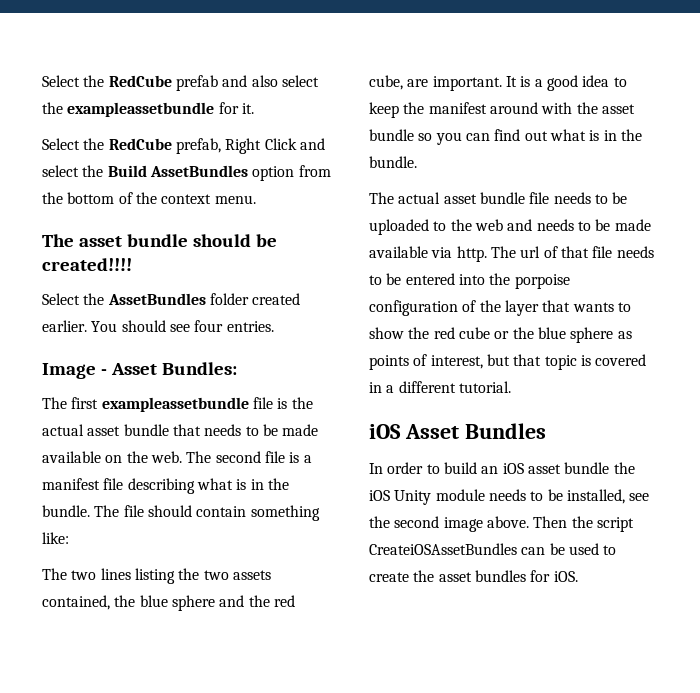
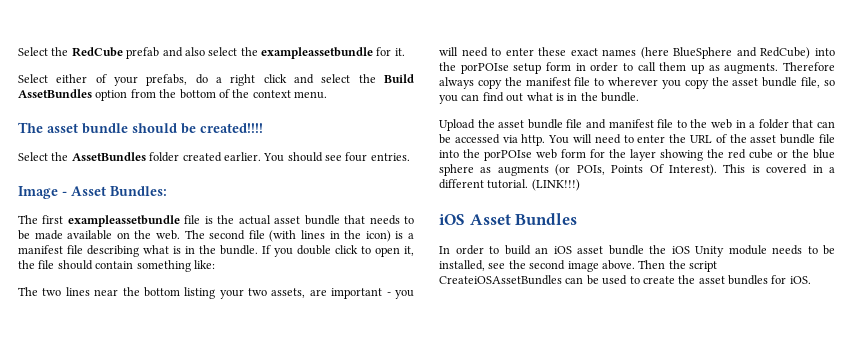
- Select the RedCube prefab, Right Click and select the Build AssetBundles option from the bottom of the context menu.
+ Select either of your prefabs, do a right click and select the Build AssetBundles option from the bottom of the context menu.
- The second file is a manifest file describing what is in the bundle.
+ The second file (with lines in the icon) is a manifest file describing what is in the bundle.
- The file should contain something like:
+ If you double click to open it, the file should contain something like:
- The two lines listing the two assets contained, the blue sphere and the red cube, are important. It is a good idea to keep the manifest around with the asset bundle so you can find out what is in the bundle.
+ The two lines near the bottom listing your two assets, are important - you will need to enter these exact names (here BlueSphere and RedCube) into the porPOIse setup form in order to call them up as augments. Therefore always copy the manifest file to wherever you copy the asset bundle file, so you can find out what is in the bundle.
- The actual asset bundle file needs to be uploaded to the web and needs to be made available via http. The url of that file needs to be entered into the porpoise configuration of the layer that wants to show the red cube or the blue sphere as points of interest, but that topic is covered in a different tutorial.
+ Upload the asset bundle file and manifest file to the web in a folder that can be accessed via http. You will need to enter the URL of the asset bundle file into the porPOIse web form for the layer showing the red cube or the blue sphere as augments (or POIs, Points Of Interest). This is covered in a different tutorial. (LINK!!!)

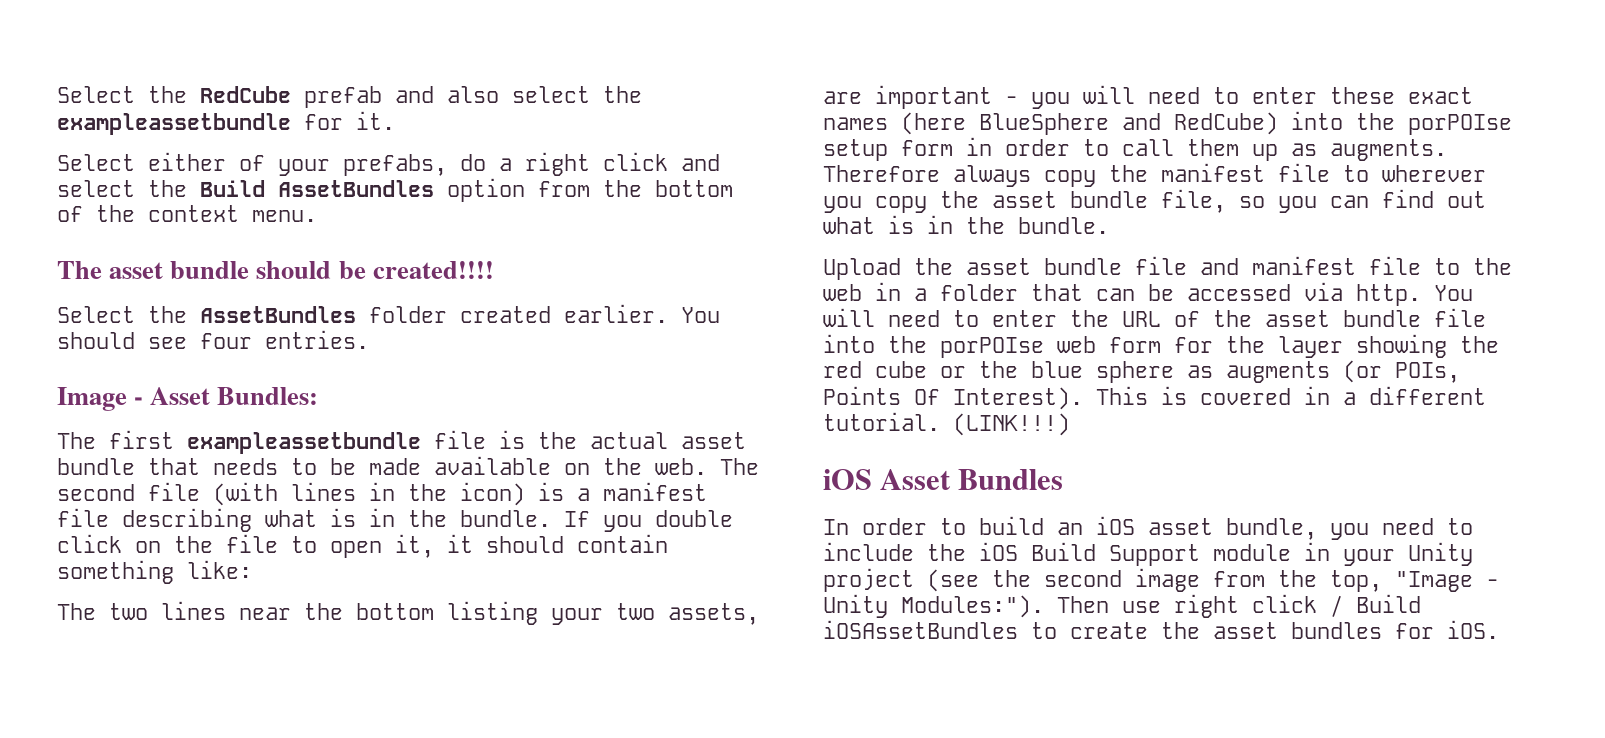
- If you double click to open it, the file should contain something like:
+ If you double click on the file to open it, it should contain something like:
- In order to build an iOS asset bundle the iOS Unity module needs to be installed, see the second image above. Then the script CreateiOSAssetBundles can be used to create the asset bundles for iOS.
+ In order to build an iOS asset bundle, you need to include the iOS Build Support module in your Unity project (see the second image from the top, "Image - Unity Modules:"). Then use right click / Build iOSAssetBundles to create the asset bundles for iOS.

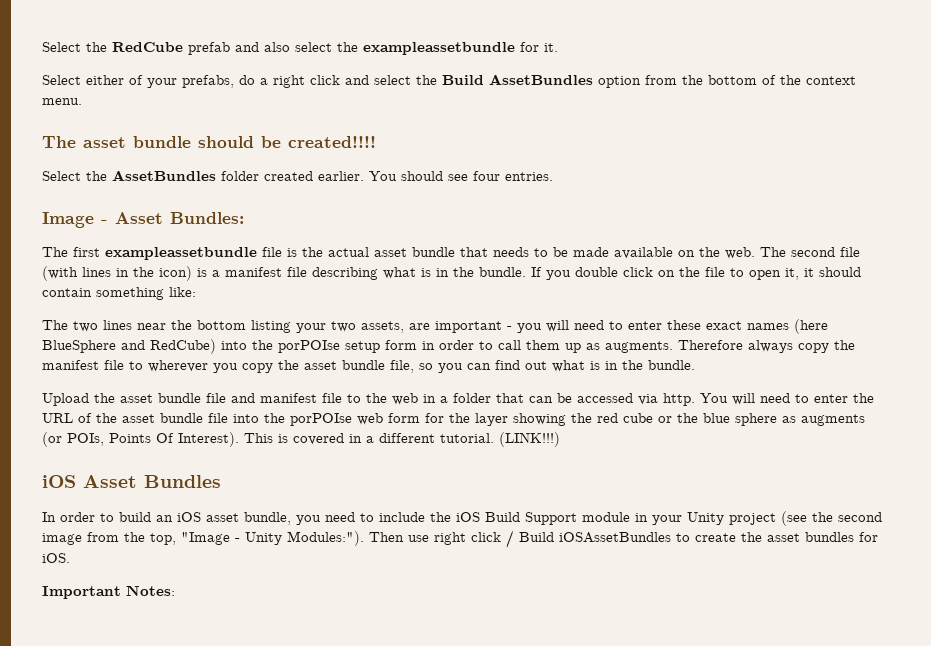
+ Important Notes:

